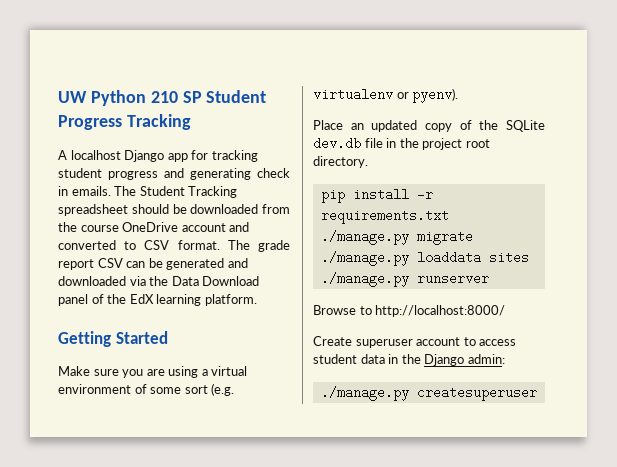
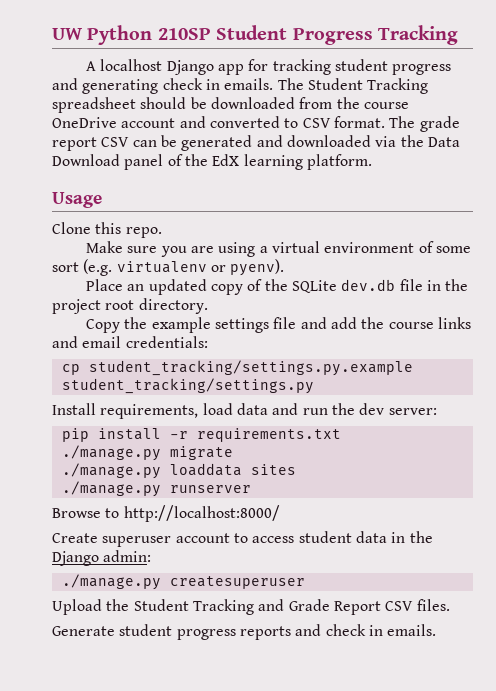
- UW Python 210 SP Student Progress Tracking
+ UW Python 210SP Student Progress Tracking
- Getting Started
+ Usage
+ Clone this repo.
+ Copy the example settings file and add the course links and email credentials:
+ cp student_tracking/settings.py.example student_tracking/settings.py
+ Install requirements, load data and run the dev server:
+ Upload the Student Tracking and Grade Report CSV files.
+ Generate student progress reports and check in emails.

